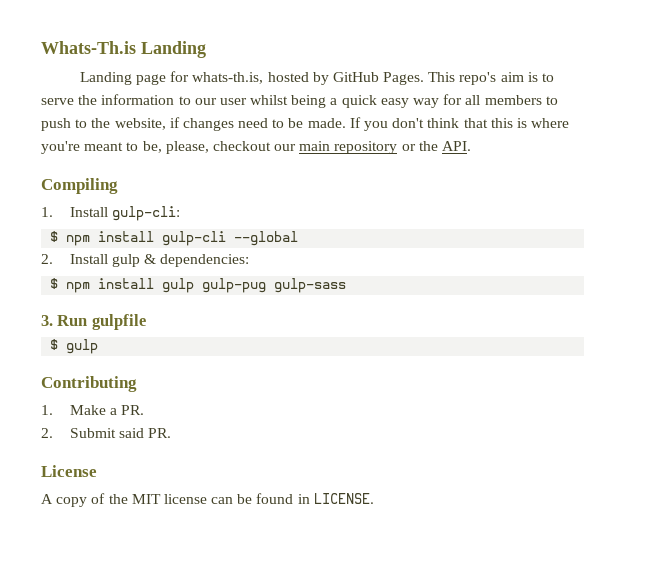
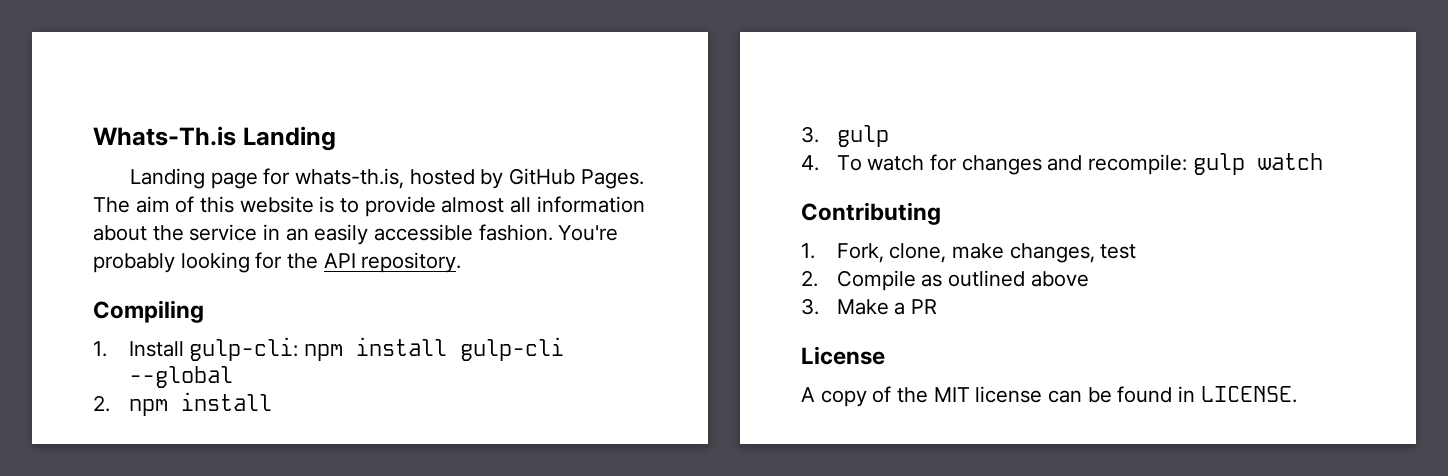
- This repo's aim is to serve the information to our user whilst being a quick easy way for all members to push to the website, if changes need to be made. If you don't think that this is where you're meant to be, please, checkout our main repository or the API.
+ The aim of this website is to provide almost all information about the service in an easily accessible fashion. You're probably looking for the API repository.
- 1. Install gulp-cli:
- $ npm install gulp-cli --global
+ 1. Install gulp-cli: npm install gulp-cli --global
- 2. Install gulp & dependencies:
- $ npm install gulp gulp-pug gulp-sass
- 3. Run gulpfile
- $ gulp
+ 2. npm install
+ 3. gulp
+ 4. To watch for changes and recompile: gulp watch
- 1. Make a PR.
- 2. Submit said PR.
+ 1. Fork, clone, make changes, test
+ 2. Compile as outlined above
+ 3. Make a PR

